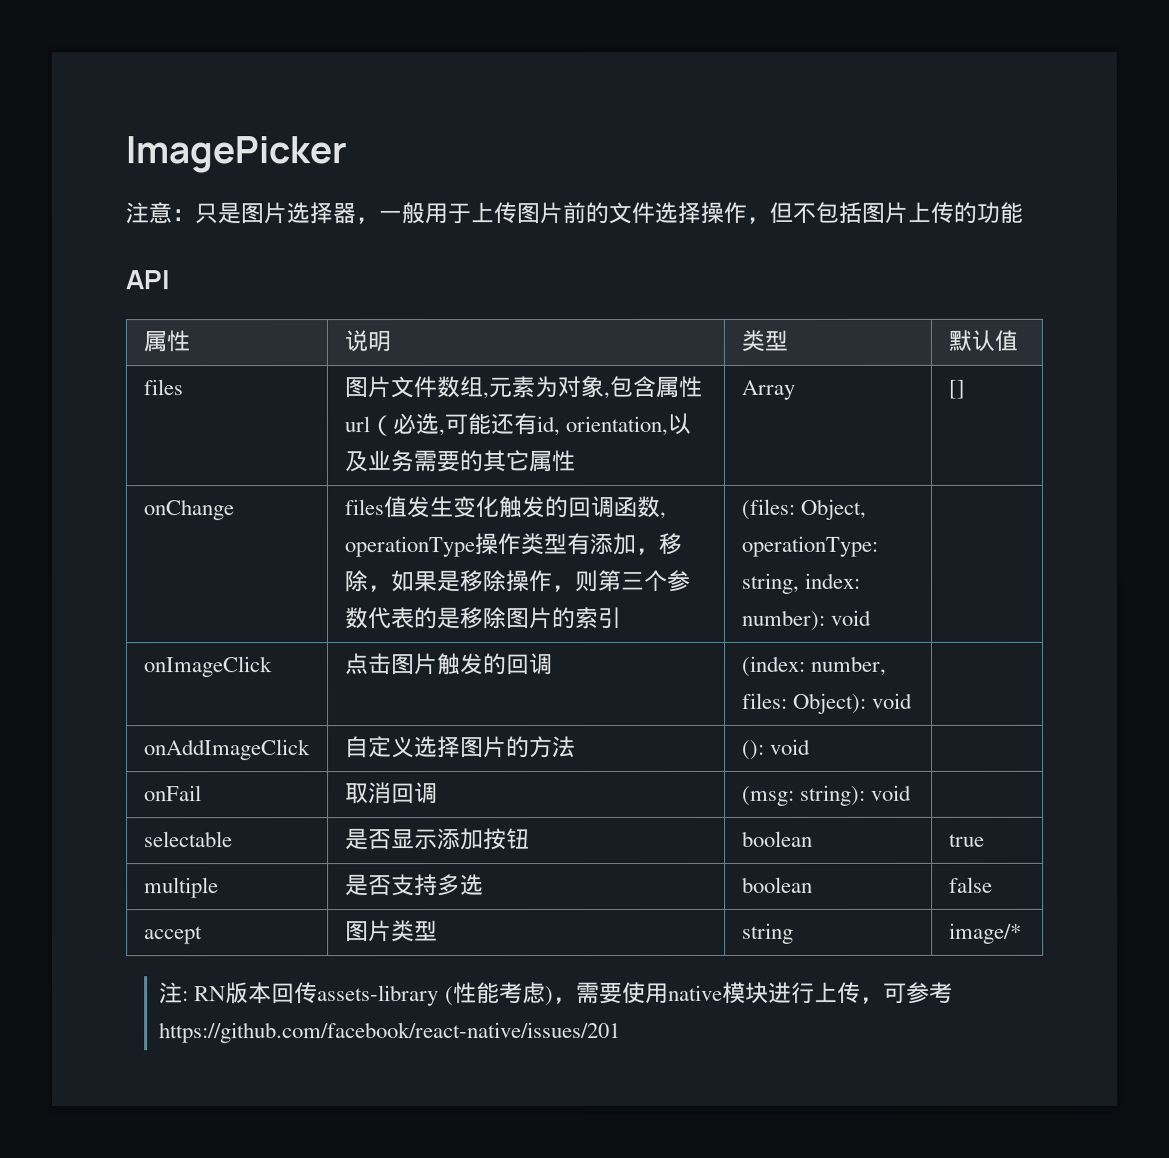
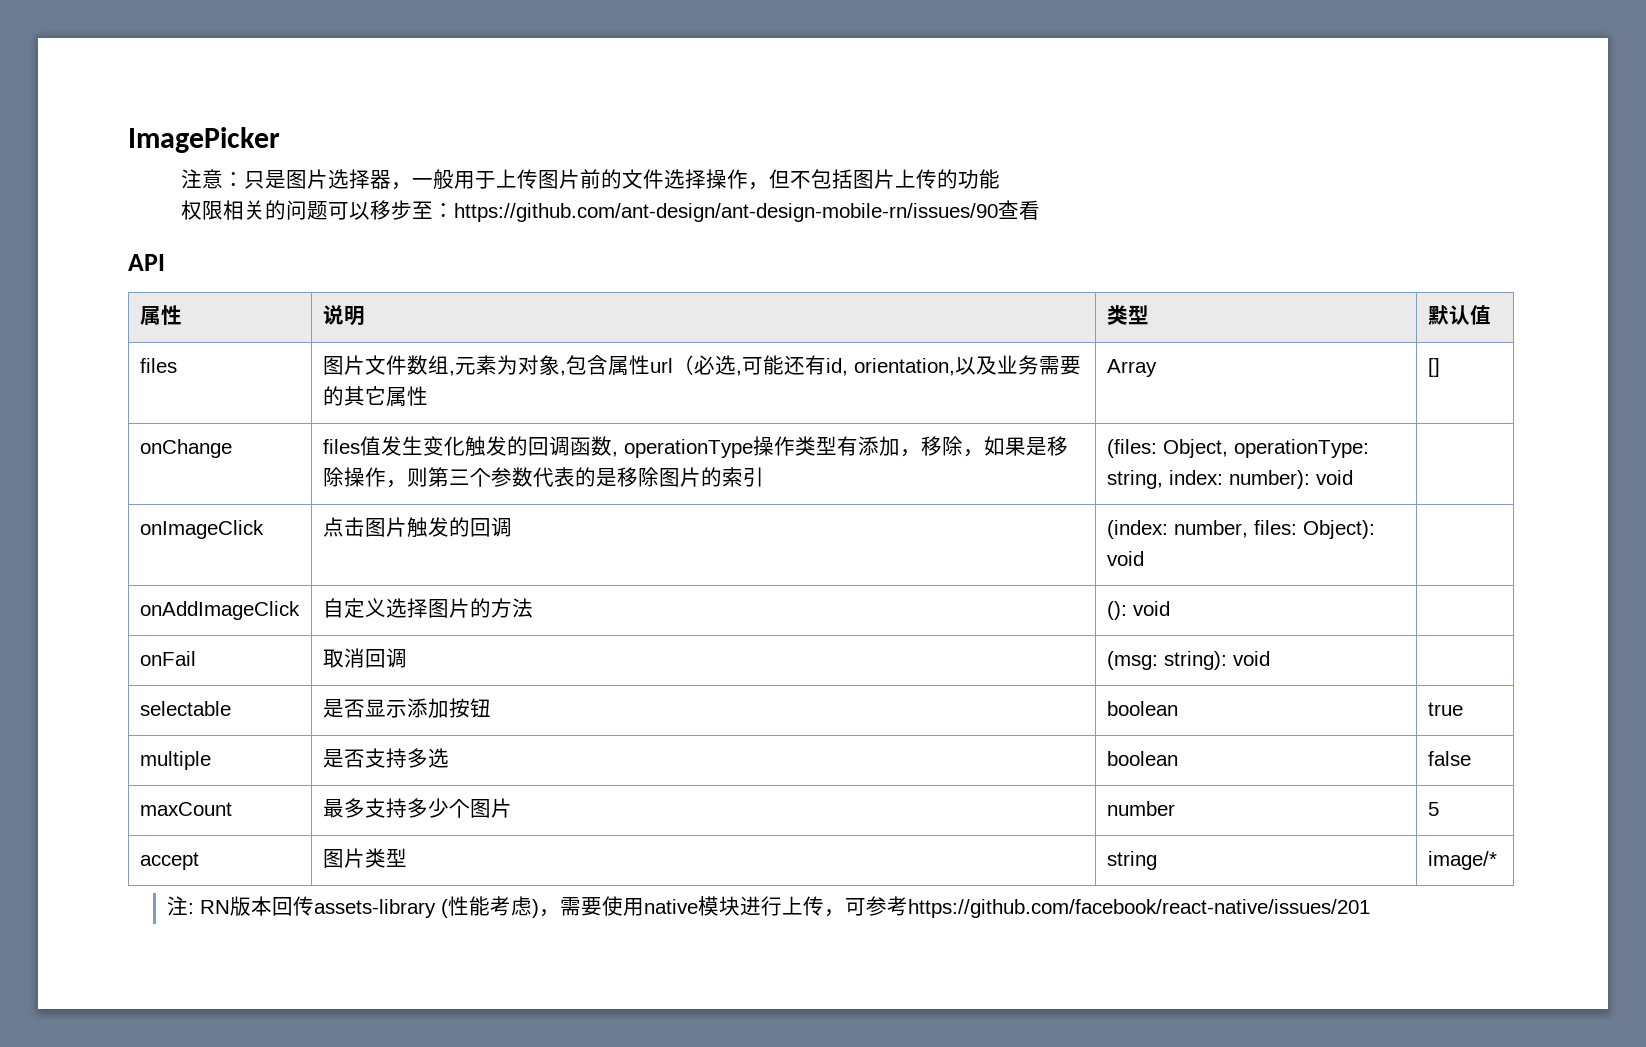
+ 权限相关的问题可以移步至：https://github.com/ant-design/ant-design-mobile-rn/issues/90查看
+ maxCount | 最多支持多少个图片 | number | 5

